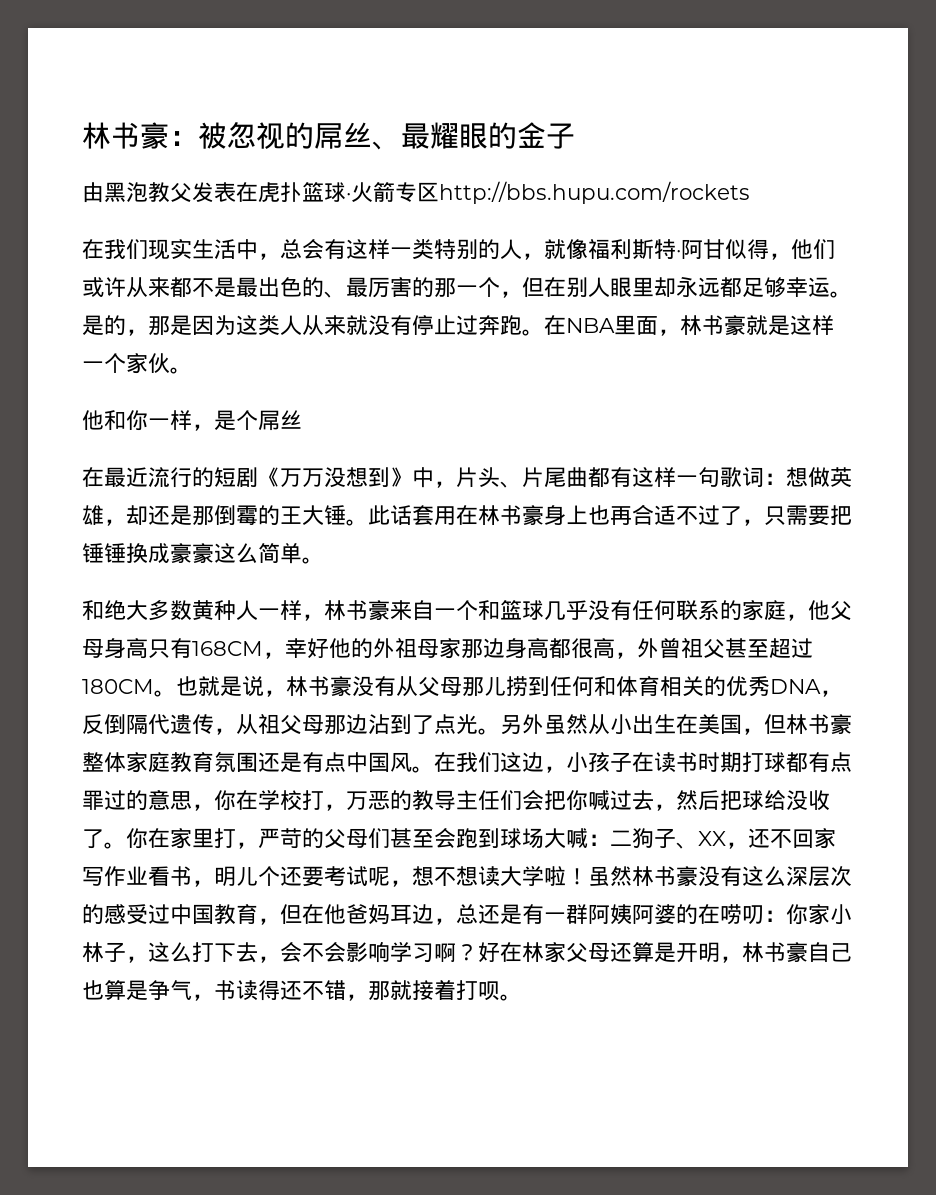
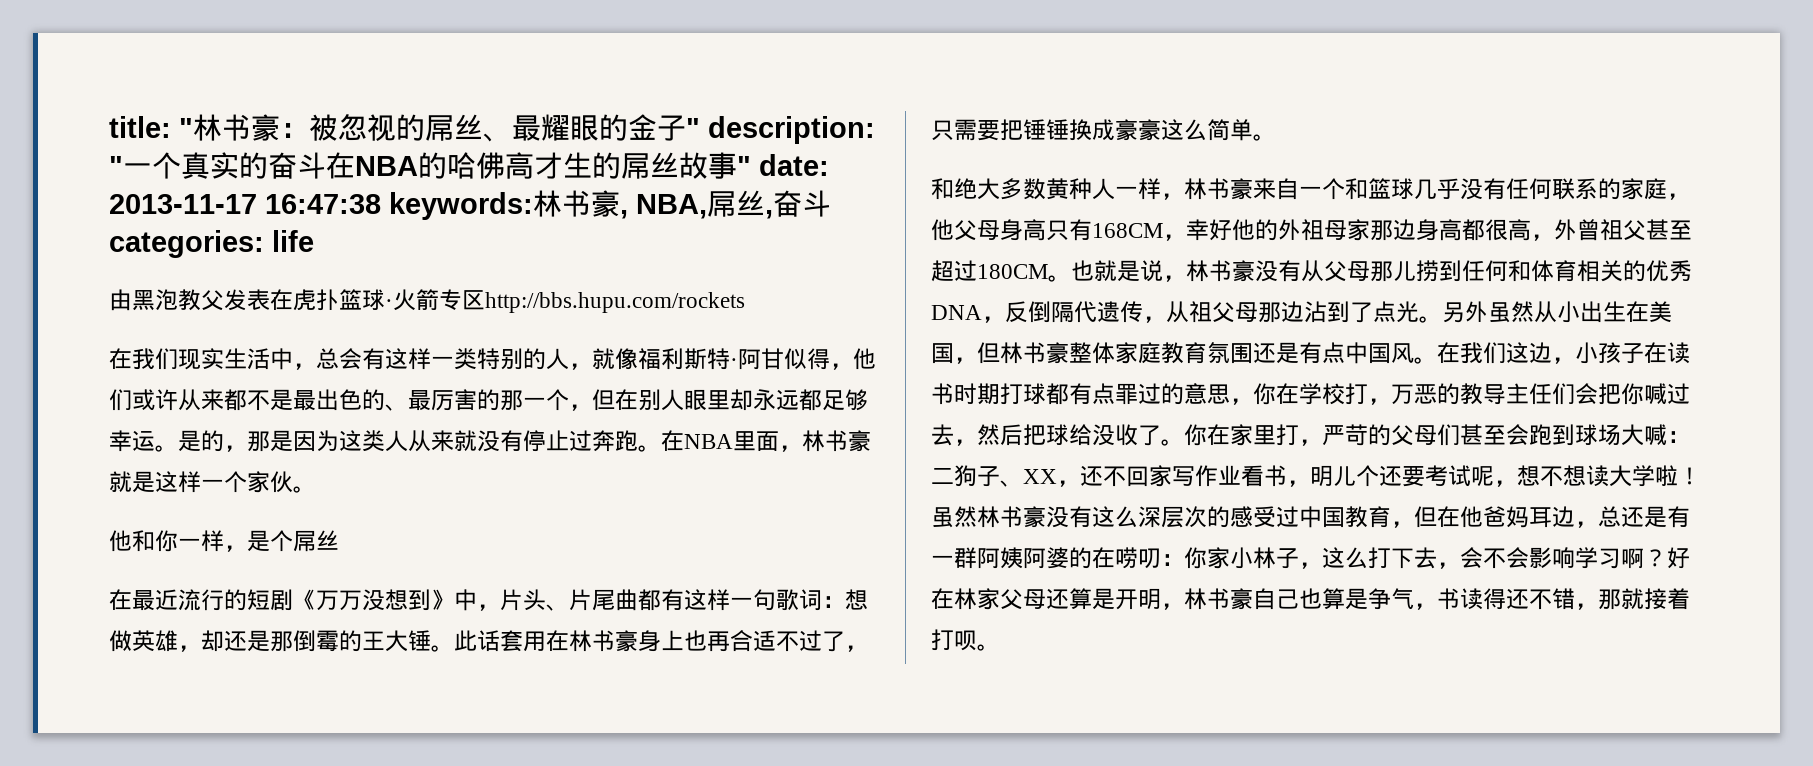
- 林书豪：被忽视的屌丝、最耀眼的金子
+ title: "林书豪：被忽视的屌丝、最耀眼的金子" description: "一个真实的奋斗在NBA的哈佛高才生的屌丝故事" date: 2013-11-17 16:47:38 keywords:林书豪, NBA,屌丝,奋斗categories: life

